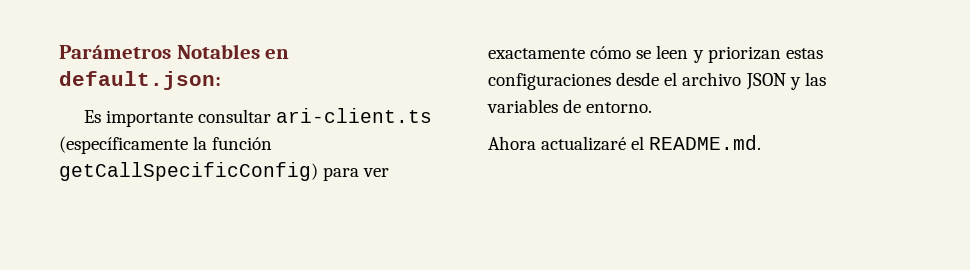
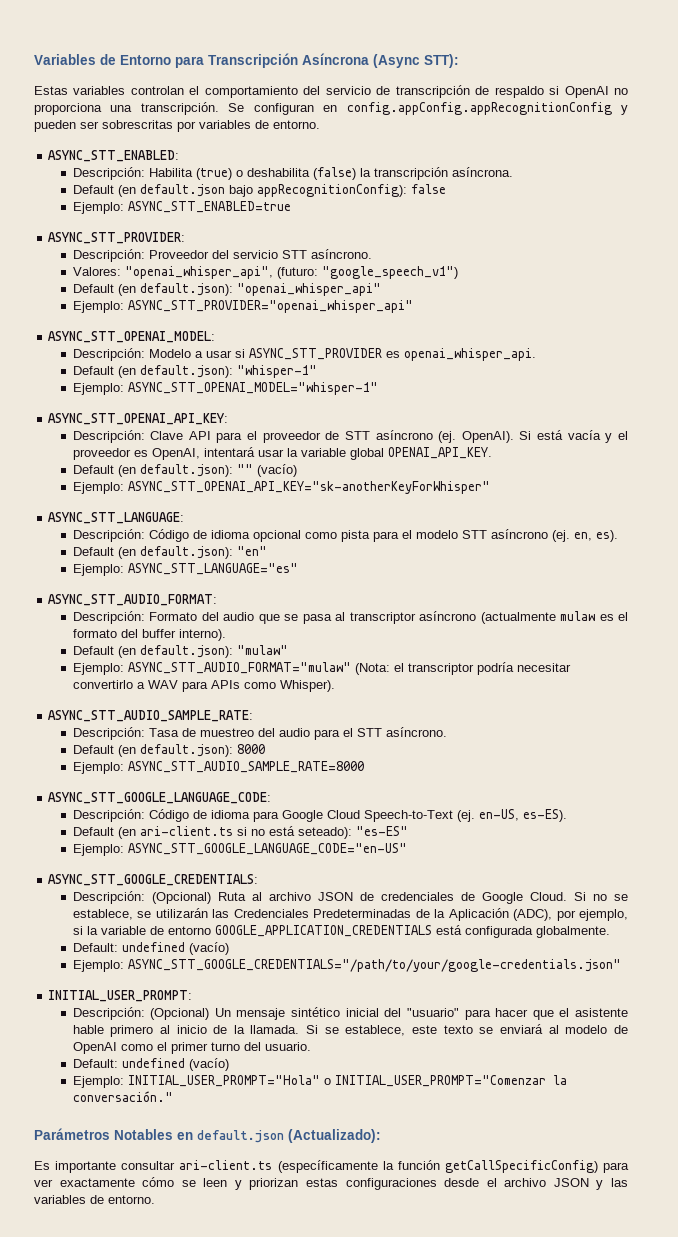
+ Variables de Entorno para Transcripción Asíncrona (Async STT):
+ Estas variables controlan el comportamiento del servicio de transcripción de respaldo si OpenAI no proporciona una transcripción. Se configuran en config.appConfig.appRecognitionConfig y pueden ser sobrescritas por variables de entorno.
+ ASYNC_STT_ENABLED:
+ Descripción: Habilita (true) o deshabilita (false) la transcripción asíncrona.
+ Default (en default.json bajo appRecognitionConfig): false
+ Ejemplo: ASYNC_STT_ENABLED=true
+ ASYNC_STT_PROVIDER:
+ Descripción: Proveedor del servicio STT asíncrono.
+ Valores: "openai_whisper_api", (futuro: "google_speech_v1")
+ Default (en default.json): "openai_whisper_api"
+ Ejemplo: ASYNC_STT_PROVIDER="openai_whisper_api"
+ ASYNC_STT_OPENAI_MODEL:
+ Descripción: Modelo a usar si ASYNC_STT_PROVIDER es openai_whisper_api.
+ Default (en default.json): "whisper-1"
+ Ejemplo: ASYNC_STT_OPENAI_MODEL="whisper-1"
+ ASYNC_STT_OPENAI_API_KEY:
+ Descripción: Clave API para el proveedor de STT asíncrono (ej. OpenAI). Si está vacía y el proveedor es OpenAI, intentará usar la variable global OPENAI_API_KEY.
+ Default (en default.json): "" (vacío)
+ Ejemplo: ASYNC_STT_OPENAI_API_KEY="sk-anotherKeyForWhisper"
+ ASYNC_STT_LANGUAGE:
+ Descripción: Código de idioma opcional como pista para el modelo STT asíncrono (ej. en, es).
+ Default (en default.json): "en"
+ Ejemplo: ASYNC_STT_LANGUAGE="es"
+ ASYNC_STT_AUDIO_FORMAT:
+ Descripción: Formato del audio que se pasa al transcriptor asíncrono (actualmente mulaw es el formato del buffer interno).
+ Default (en default.json): "mulaw"
+ Ejemplo: ASYNC_STT_AUDIO_FORMAT="mulaw" (Nota: el transcriptor podría necesitar convertirlo a WAV para APIs como Whisper).
+ ASYNC_STT_AUDIO_SAMPLE_RATE:
+ Descripción: Tasa de muestreo del audio para el STT asíncrono.
+ Default (en default.json): 8000
+ Ejemplo: ASYNC_STT_AUDIO_SAMPLE_RATE=8000
+ ASYNC_STT_GOOGLE_LANGUAGE_CODE:
+ Descripción: Código de idioma para Google Cloud Speech-to-Text (ej. en-US, es-ES).
+ Default (en ari-client.ts si no está seteado): "es-ES"
+ Ejemplo: ASYNC_STT_GOOGLE_LANGUAGE_CODE="en-US"
+ ASYNC_STT_GOOGLE_CREDENTIALS:
+ Descripción: (Opcional) Ruta al archivo JSON de credenciales de Google Cloud. Si no se establece, se utilizarán las Credenciales Predeterminadas de la Aplicación (ADC), por ejemplo, si la variable de entorno GOOGLE_APPLICATION_CREDENTIALS está configurada globalmente.
+ Default: undefined (vacío)
+ Ejemplo: ASYNC_STT_GOOGLE_CREDENTIALS="/path/to/your/google-credentials.json"
+ INITIAL_USER_PROMPT:
+ Descripción: (Opcional) Un mensaje sintético inicial del "usuario" para hacer que el asistente hable primero al inicio de la llamada. Si se establece, este texto se enviará al modelo de OpenAI como el primer turno del usuario.
+ Default: undefined (vacío)
+ Ejemplo: INITIAL_USER_PROMPT="Hola" o INITIAL_USER_PROMPT="Comenzar la conversación."
- Parámetros Notables en default.json:
+ Parámetros Notables en default.json (Actualizado):
- Ahora actualizaré el README.md.

